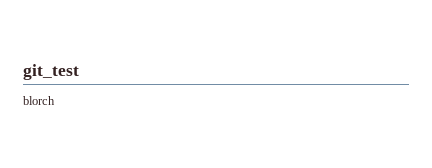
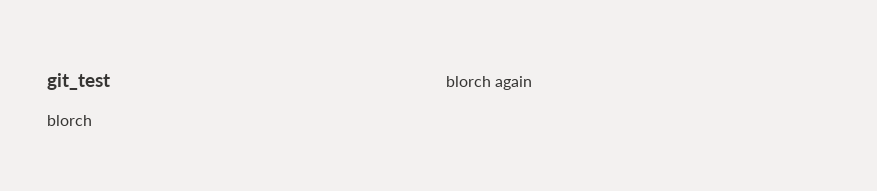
+ blorch again

